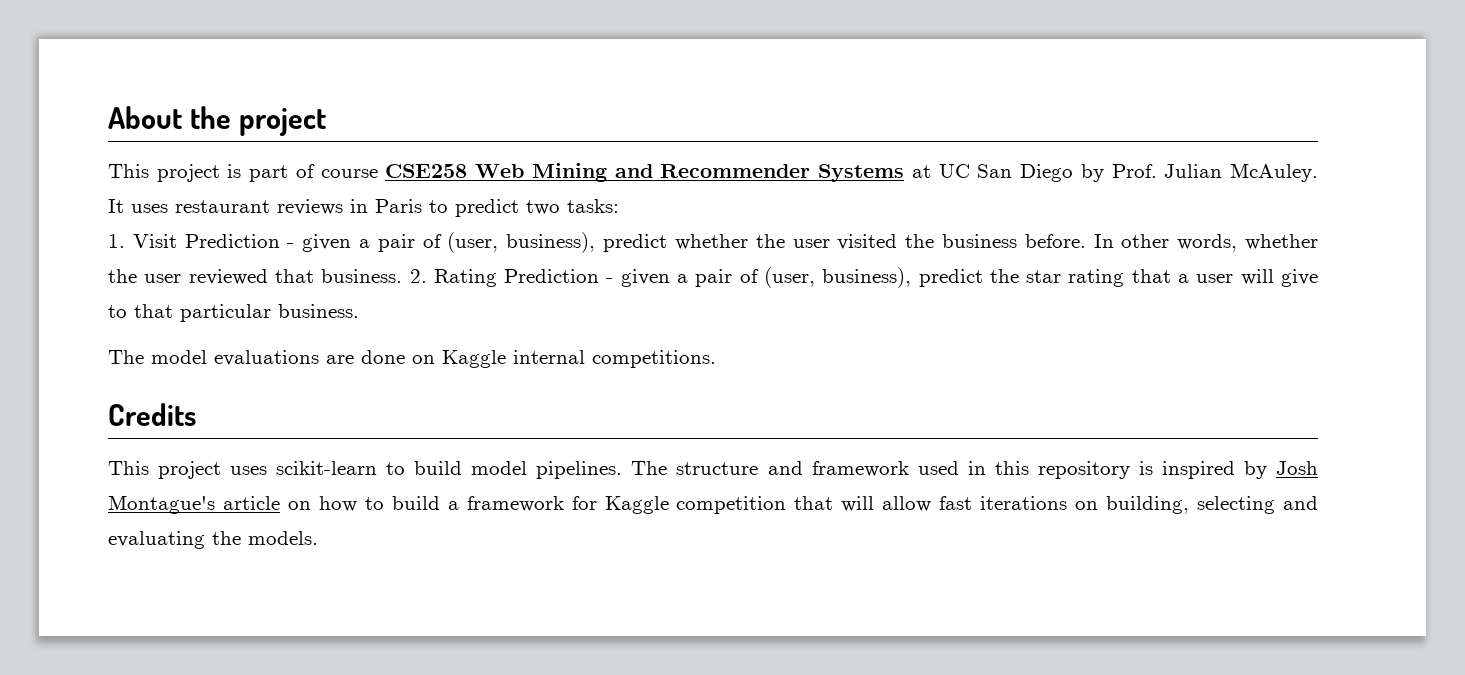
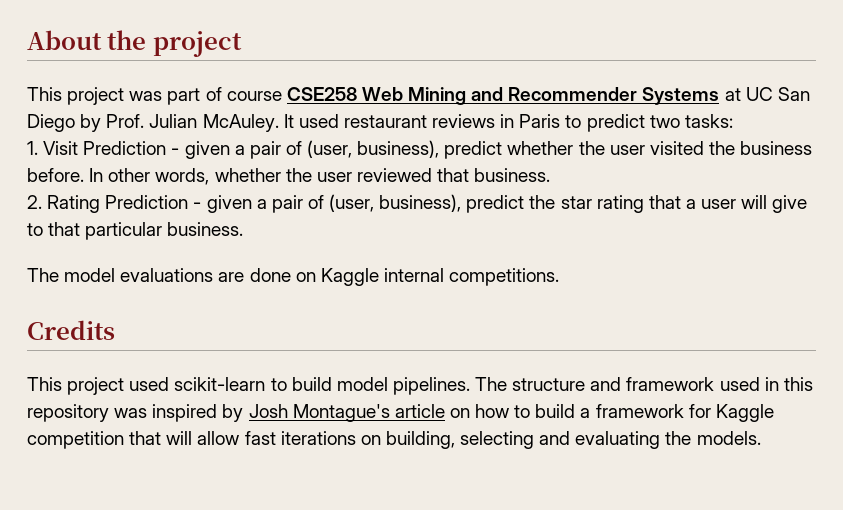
- This project is part of course CSE258 Web Mining and Recommender Systems at UC San Diego by Prof. Julian McAuley.
+ This project was part of course CSE258 Web Mining and Recommender Systems at UC San Diego by Prof. Julian McAuley.
- It uses restaurant reviews in Paris to predict two tasks:
+ It used restaurant reviews in Paris to predict two tasks:
- In other words, whether the user reviewed that business. 2. Rating Prediction - given a pair of (user, business), predict the star rating that a user will give to that particular business.
+ In other words, whether the user reviewed that business.
+ 2. Rating Prediction - given a pair of (user, business), predict the star rating that a user will give to that particular business.
- This project uses scikit-learn to build model pipelines.
+ This project used scikit-learn to build model pipelines.
- The structure and framework used in this repository is inspired by Josh Montague's article on how to build a framework for Kaggle competition that will allow fast iterations on building, selecting and evaluating the models.
+ The structure and framework used in this repository was inspired by Josh Montague's article on how to build a framework for Kaggle competition that will allow fast iterations on building, selecting and evaluating the models.

